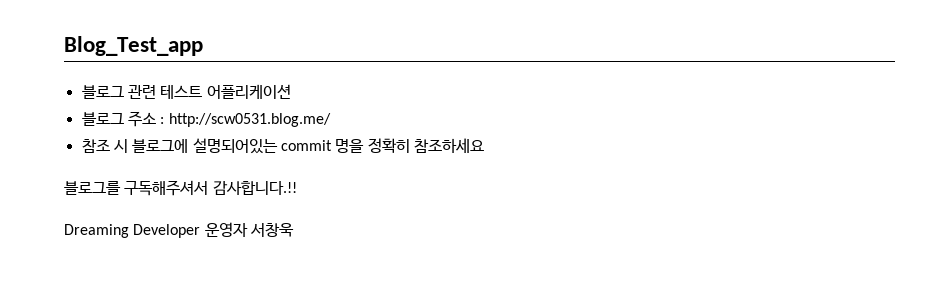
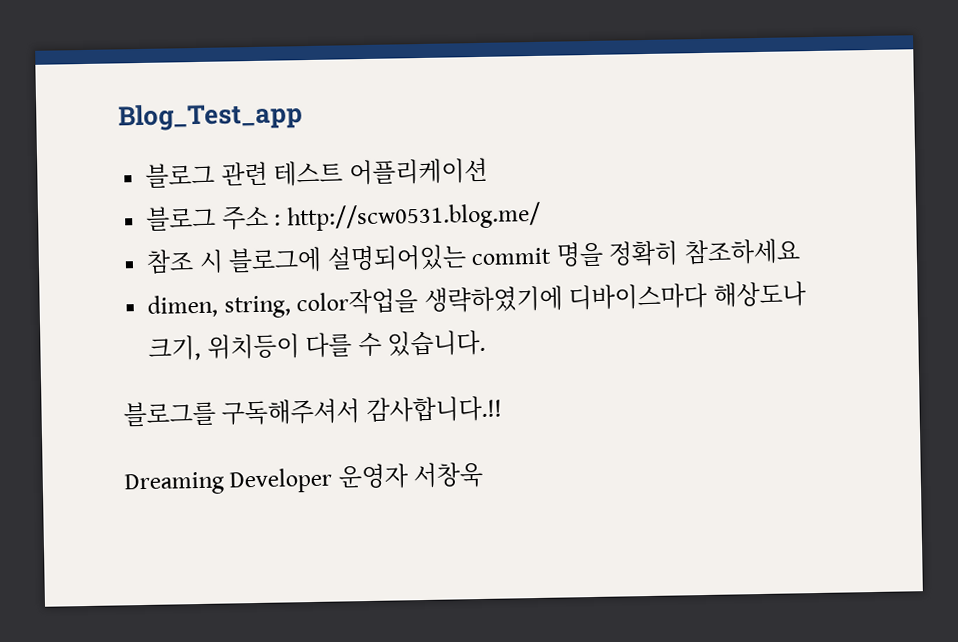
+ dimen, string, color작업을 생략하였기에 디바이스마다 해상도나 크기, 위치등이 다를 수 있습니다.

